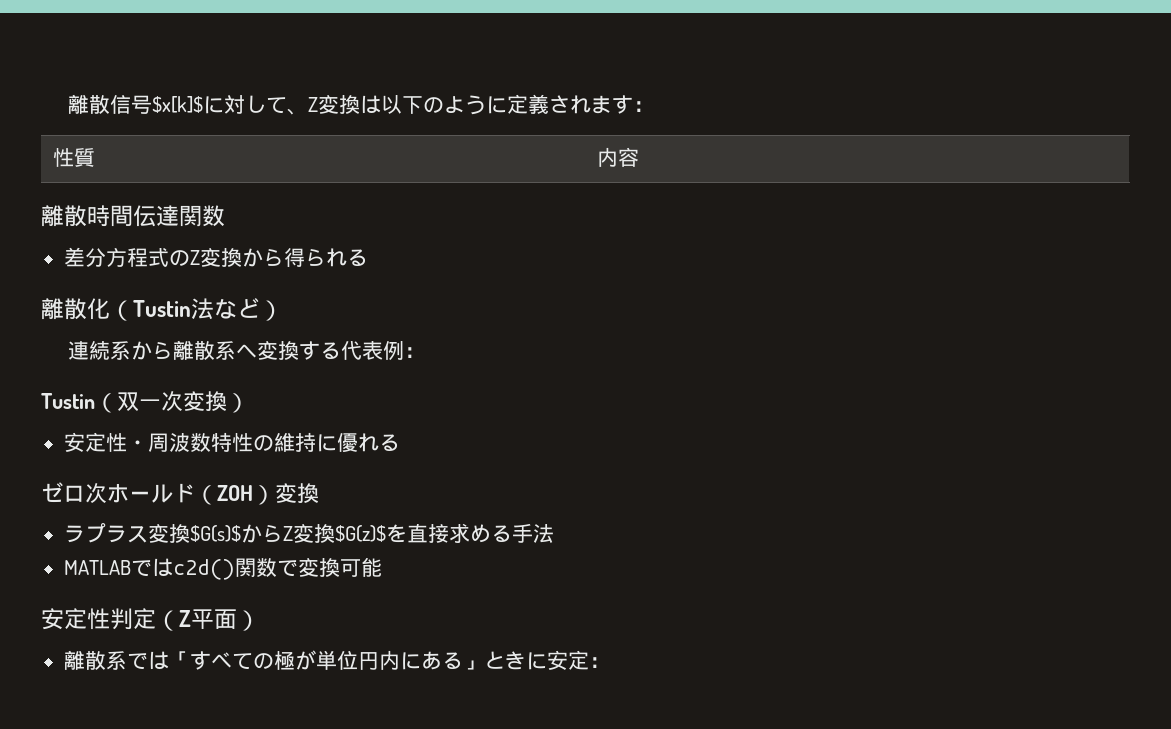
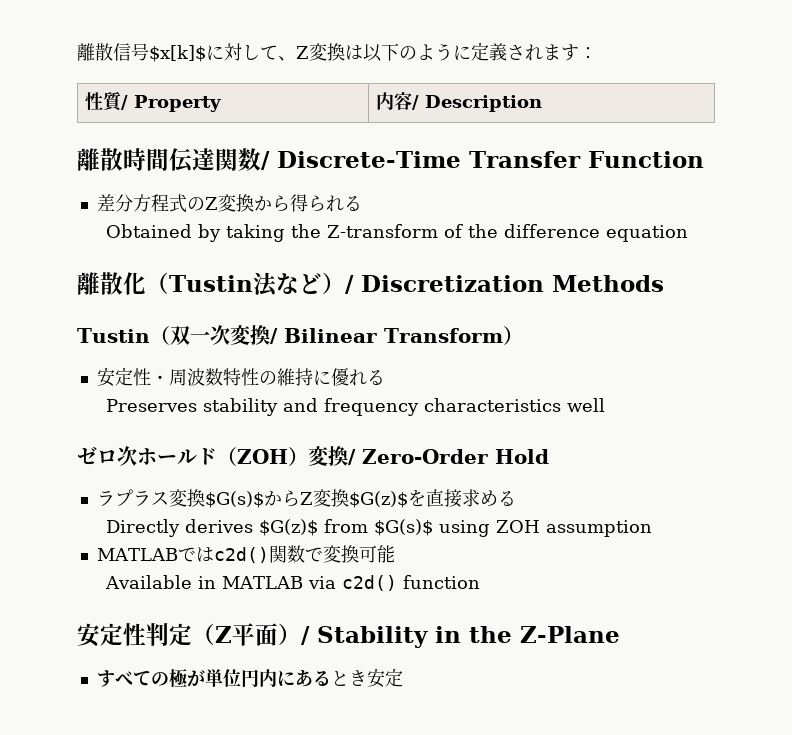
- 性質 | 内容
+ 性質/ Property | 内容/ Description
- 離散時間伝達関数
+ 離散時間伝達関数/ Discrete-Time Transfer Function
+ Obtained by taking the Z-transform of the difference equation
- 離散化（Tustin法など）
- 連続系から離散系へ変換する代表例：
+ 離散化（Tustin法など）/ Discretization Methods
- Tustin（双一次変換）
+ Tustin（双一次変換/ Bilinear Transform）
+ Preserves stability and frequency characteristics well
- ゼロ次ホールド（ZOH）変換
+ ゼロ次ホールド（ZOH）変換/ Zero-Order Hold
- ラプラス変換$G(s)$からZ変換$G(z)$を直接求める手法
+ ラプラス変換$G(s)$からZ変換$G(z)$を直接求める
+ Directly derives $G(z)$ from $G(s)$ using ZOH assumption
+ Available in MATLAB via c2d() function
- 安定性判定（Z平面）
- 離散系では「すべての極が単位円内にある」ときに安定：
+ 安定性判定（Z平面）/ Stability in the Z-Plane
+ すべての極が単位円内にあるとき安定

